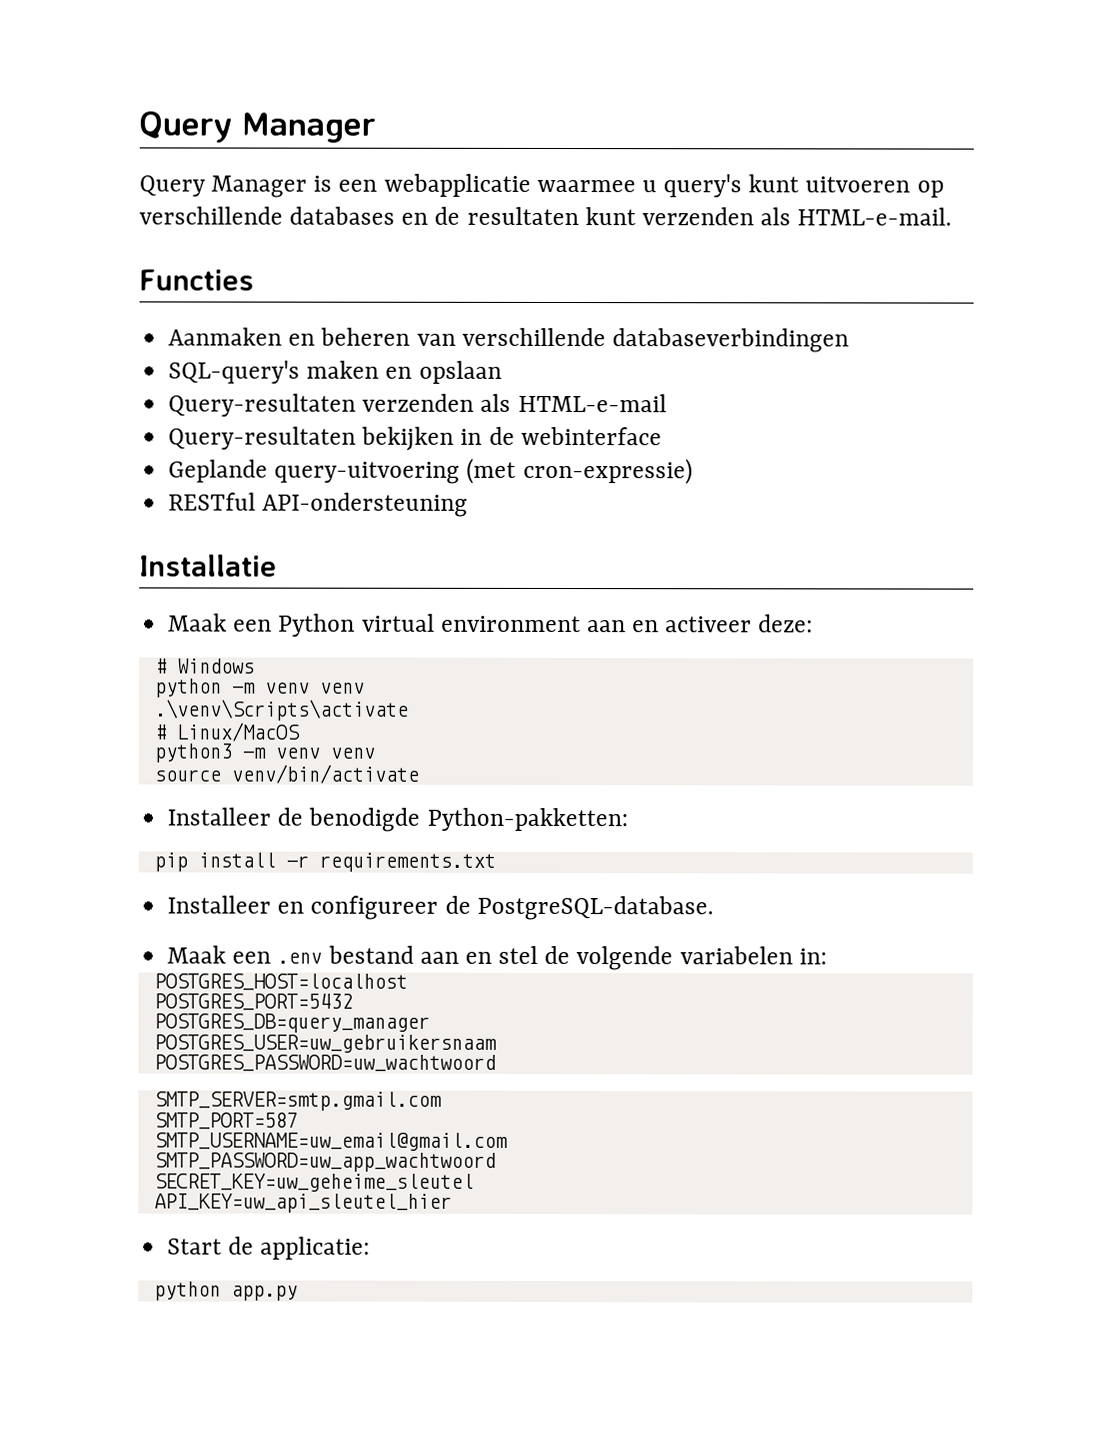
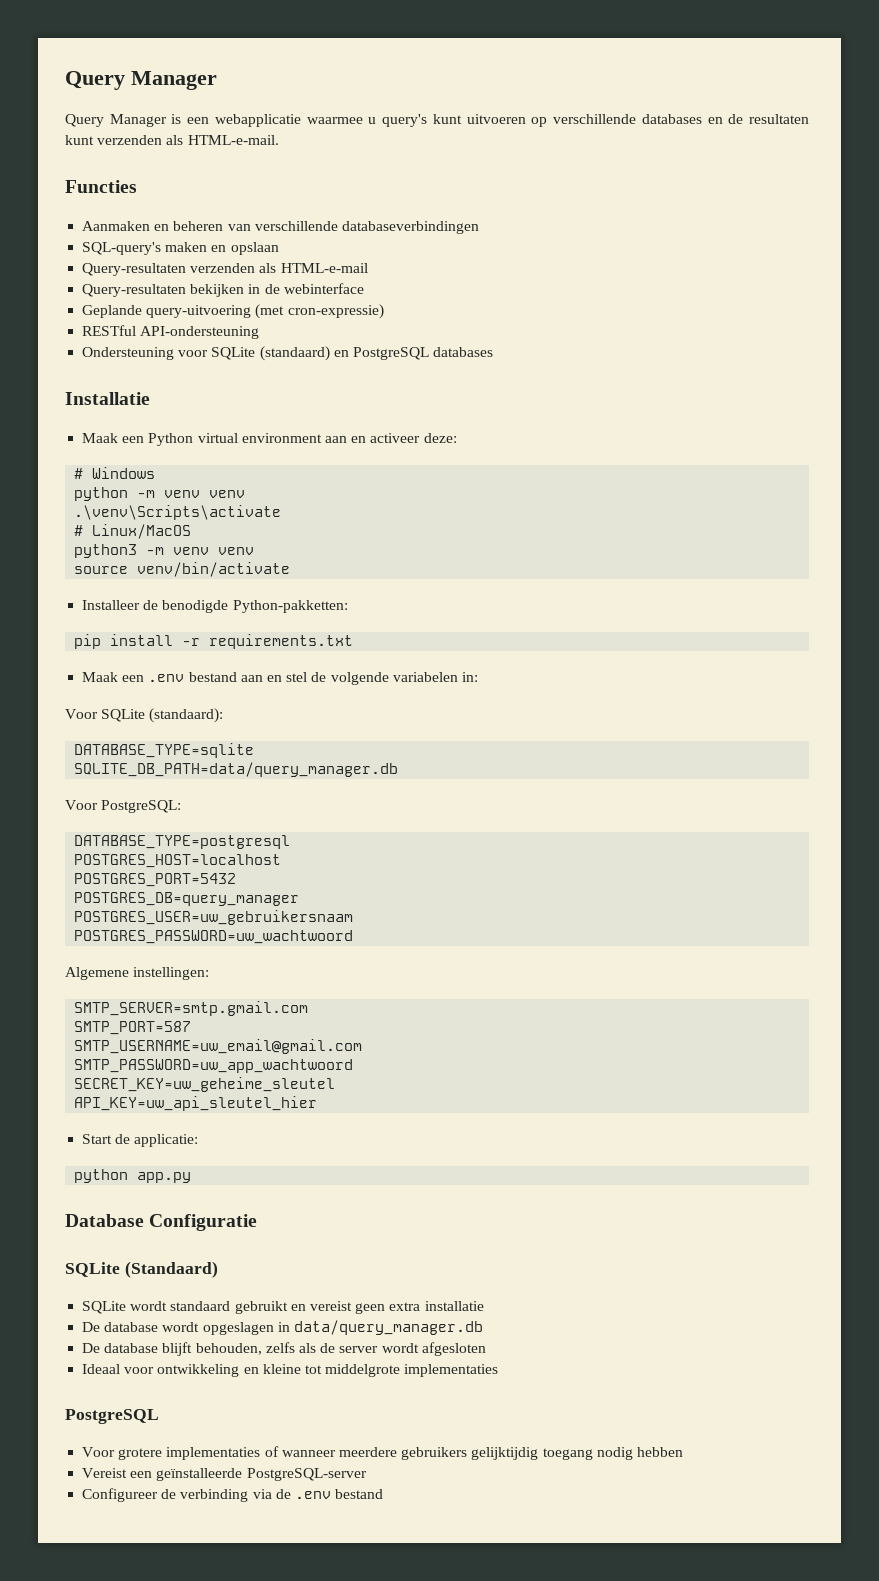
+ Ondersteuning voor SQLite (standaard) en PostgreSQL databases
- Installeer en configureer de PostgreSQL-database.
+ Voor SQLite (standaard):
+ DATABASE_TYPE=sqlite
+ SQLITE_DB_PATH=data/query_manager.db
+ Voor PostgreSQL:
+ DATABASE_TYPE=postgresql
+ Algemene instellingen:
+ Database Configuratie
+ SQLite (Standaard)
+ SQLite wordt standaard gebruikt en vereist geen extra installatie
+ De database wordt opgeslagen in data/query_manager.db
+ De database blijft behouden, zelfs als de server wordt afgesloten
+ Ideaal voor ontwikkeling en kleine tot middelgrote implementaties
+ PostgreSQL
+ Voor grotere implementaties of wanneer meerdere gebruikers gelijktijdig toegang nodig hebben
+ Vereist een geïnstalleerde PostgreSQL-server
+ Configureer de verbinding via de .env bestand

